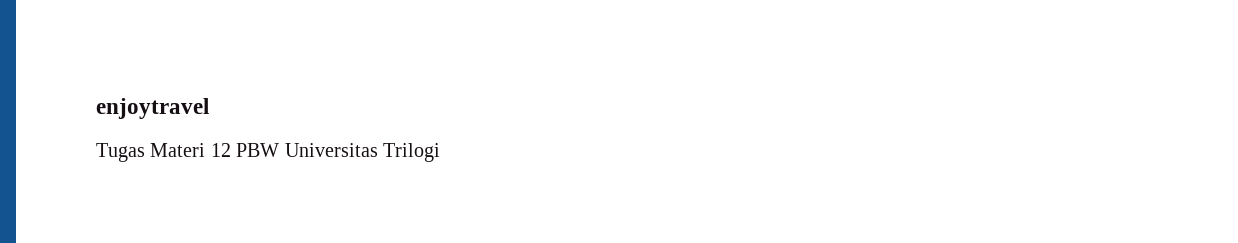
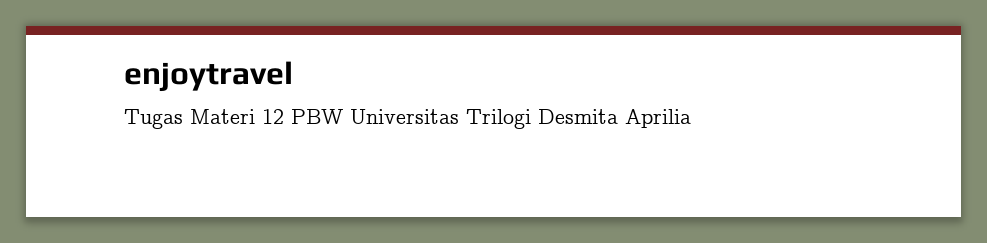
- Tugas Materi 12 PBW Universitas Trilogi
+ Tugas Materi 12 PBW Universitas Trilogi Desmita Aprilia

